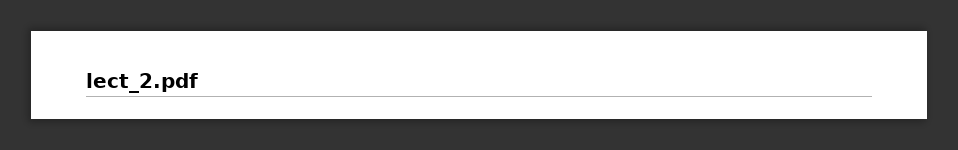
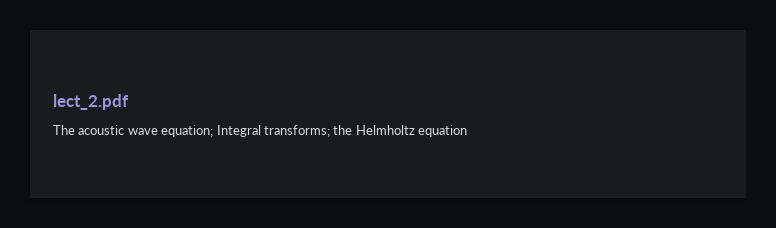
+ The acoustic wave equation; Integral transforms; the Helmholtz equation

